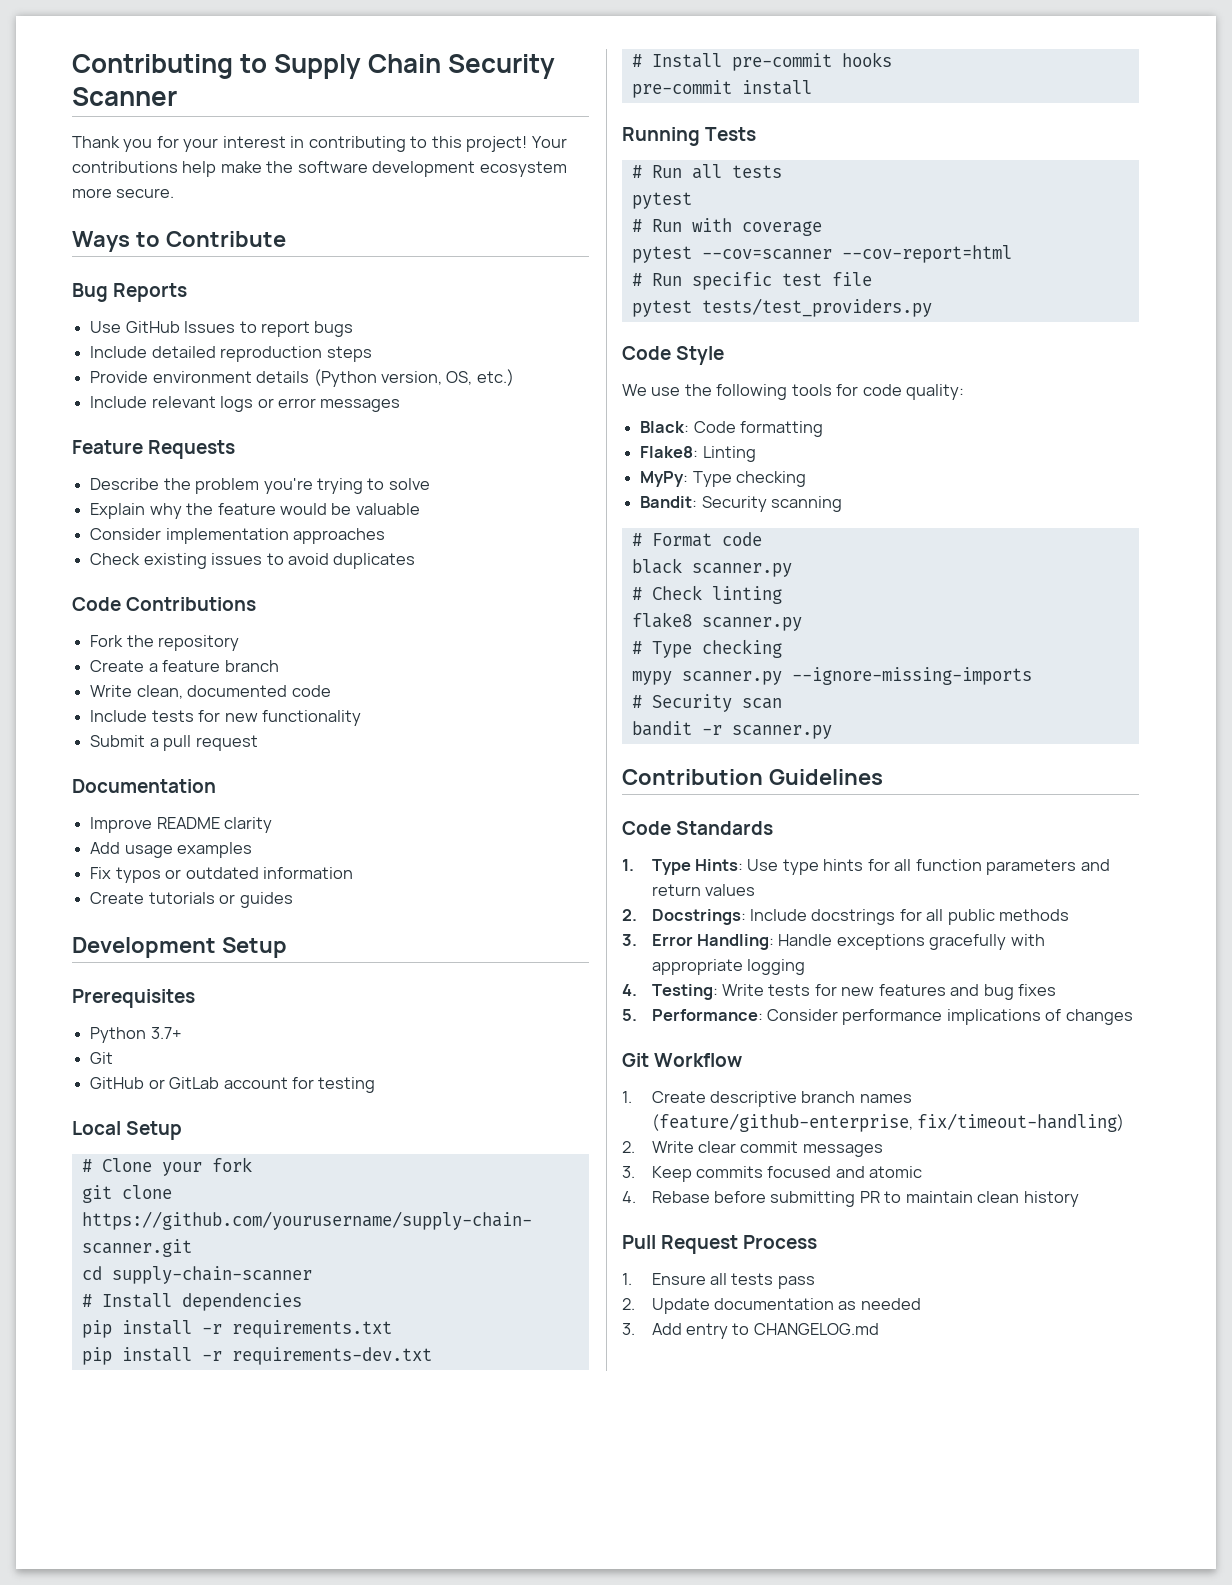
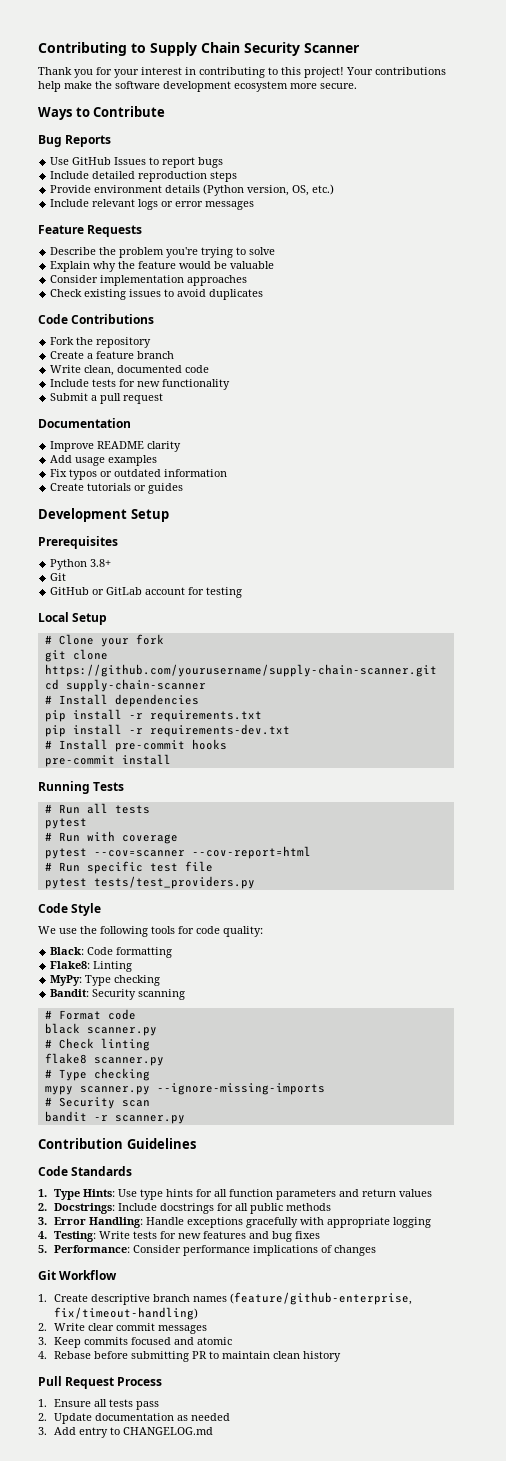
- Python 3.7+
+ Python 3.8+

